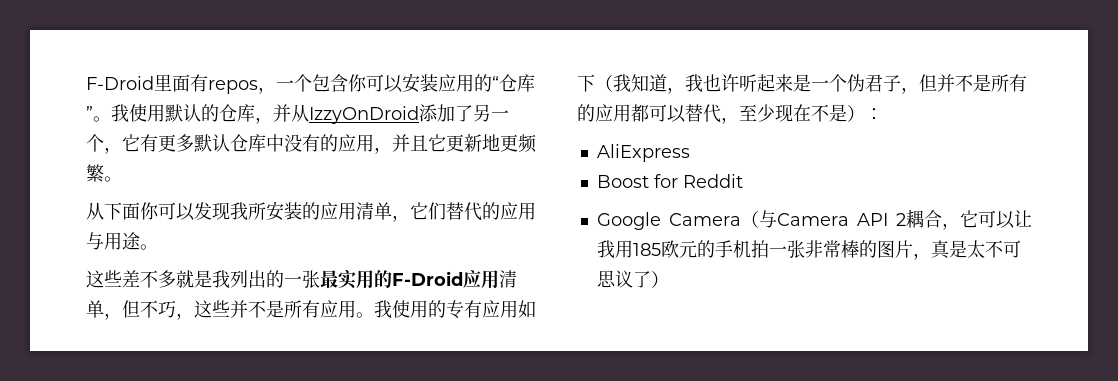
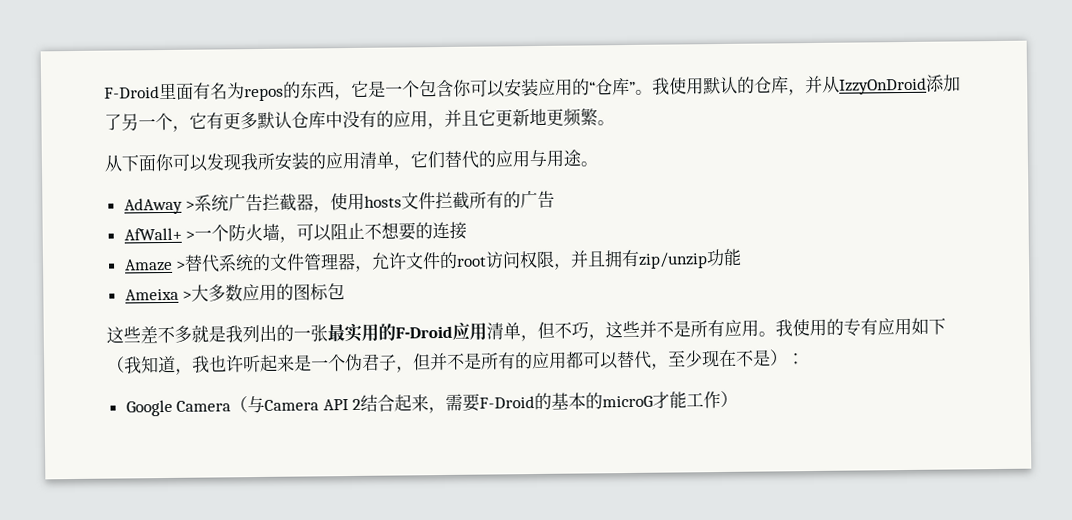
- F-Droid里面有repos，一个包含你可以安装应用的“仓库”。
+ F-Droid里面有名为repos的东西，它是一个包含你可以安装应用的“仓库”。
+ AdAway >系统广告拦截器，使用hosts文件拦截所有的广告
+ AfWall+ >一个防火墙，可以阻止不想要的连接
+ Amaze >替代系统的文件管理器，允许文件的root访问权限，并且拥有zip/unzip功能
+ Ameixa >大多数应用的图标包
- AliExpress
- Boost for Reddit
- Google Camera（与Camera API 2耦合，它可以让我用185欧元的手机拍一张非常棒的图片，真是太不可思议了）
+ Google Camera（与Camera API 2结合起来，需要F-Droid的基本的microG才能工作）

